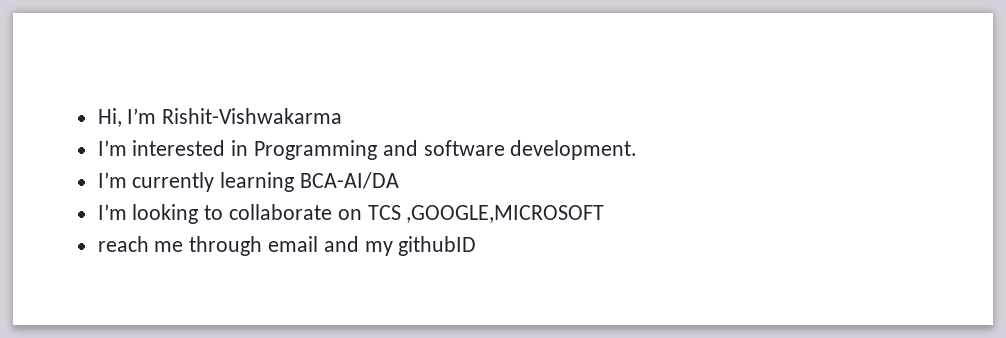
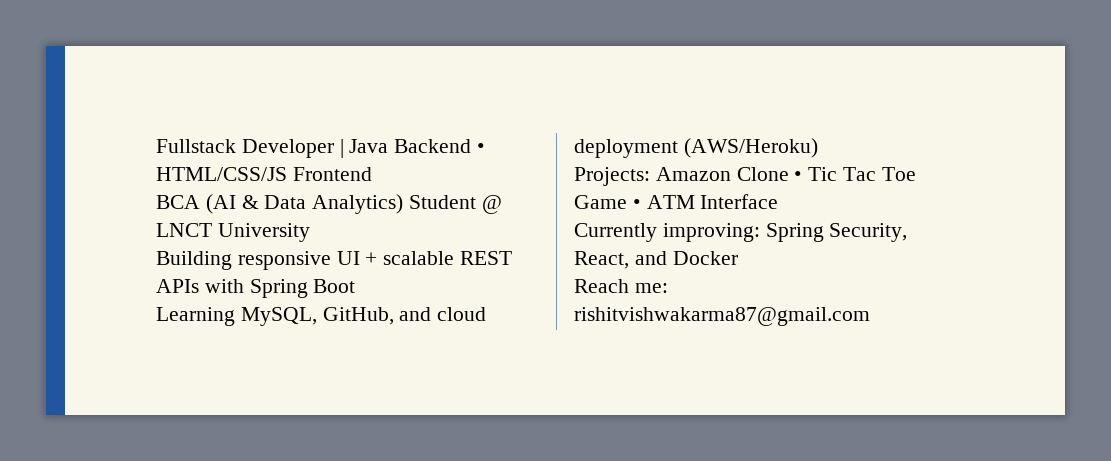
- Hi, I’m Rishit-Vishwakarma
- I’m interested in Programming and software development.
- I’m currently learning BCA-AI/DA
- I’m looking to collaborate on TCS ,GOOGLE,MICROSOFT
- reach me through email and my githubID
+ Fullstack Developer | Java Backend • HTML/CSS/JS Frontend
+ BCA (AI & Data Analytics) Student @ LNCT University
+ Building responsive UI + scalable REST APIs with Spring Boot
+ Learning MySQL, GitHub, and cloud deployment (AWS/Heroku)
+ Projects: Amazon Clone • Tic Tac Toe Game • ATM Interface
+ Currently improving: Spring Security, React, and Docker
+ Reach me: rishitvishwakarma87@gmail.com

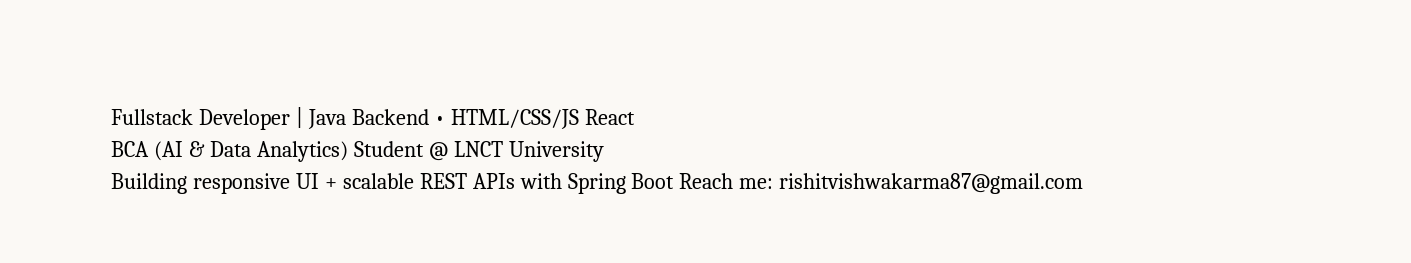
- Fullstack Developer | Java Backend • HTML/CSS/JS Frontend
+ Fullstack Developer | Java Backend • HTML/CSS/JS React
- Building responsive UI + scalable REST APIs with Spring Boot
- Learning MySQL, GitHub, and cloud deployment (AWS/Heroku)
- Projects: Amazon Clone • Tic Tac Toe Game • ATM Interface
- Currently improving: Spring Security, React, and Docker
- Reach me: rishitvishwakarma87@gmail.com
+ Building responsive UI + scalable REST APIs with Spring Boot Reach me: rishitvishwakarma87@gmail.com

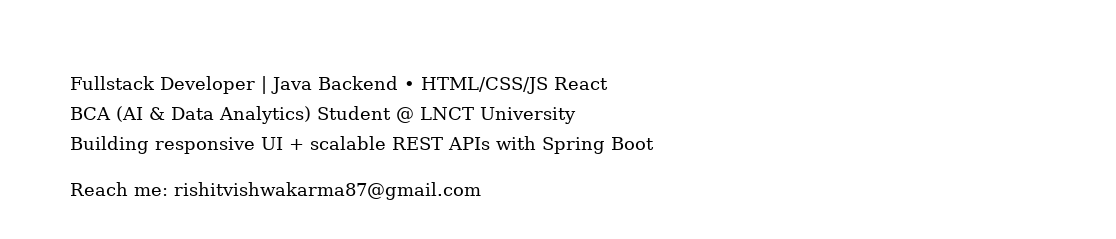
- Building responsive UI + scalable REST APIs with Spring Boot Reach me: rishitvishwakarma87@gmail.com
+ Building responsive UI + scalable REST APIs with Spring Boot
+ Reach me: rishitvishwakarma87@gmail.com

